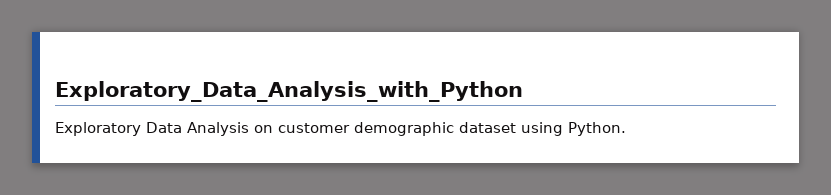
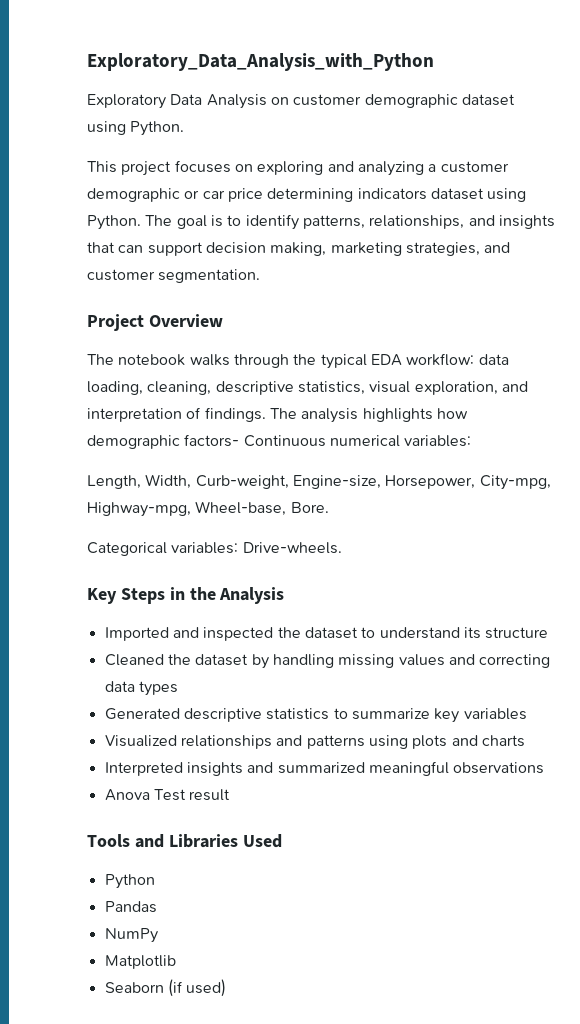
+ This project focuses on exploring and analyzing a customer demographic or car price determining indicators dataset using Python. The goal is to identify patterns, relationships, and insights that can support decision making, marketing strategies, and customer segmentation.
+ Project Overview
+ The notebook walks through the typical EDA workflow: data loading, cleaning, descriptive statistics, visual exploration, and interpretation of findings. The analysis highlights how demographic factors- Continuous numerical variables:
+ Length, Width, Curb-weight, Engine-size, Horsepower, City-mpg, Highway-mpg, Wheel-base, Bore.
+ Categorical variables: Drive-wheels.
+ Key Steps in the Analysis
+ Imported and inspected the dataset to understand its structure
+ Cleaned the dataset by handling missing values and correcting data types
+ Generated descriptive statistics to summarize key variables
+ Visualized relationships and patterns using plots and charts
+ Interpreted insights and summarized meaningful observations
+ Anova Test result
+ Tools and Libraries Used
+ Python
+ Pandas
+ NumPy
+ Matplotlib
+ Seaborn (if used)

